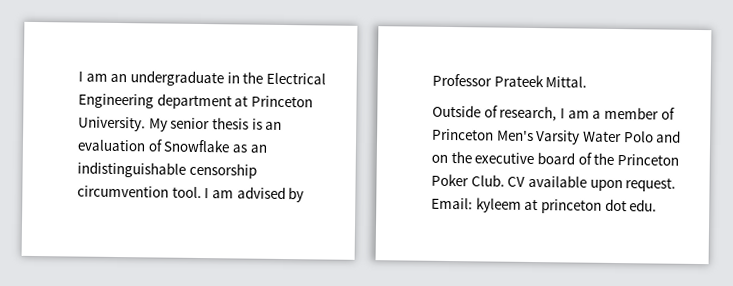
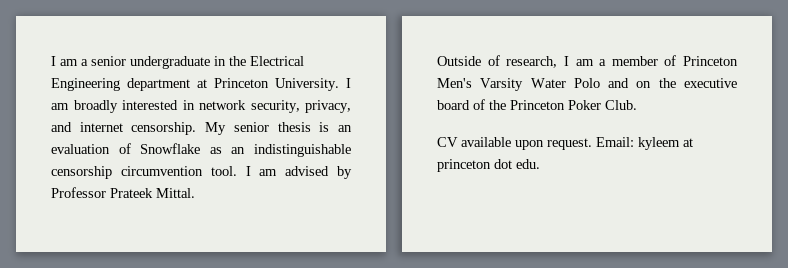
- I am an undergraduate in the Electrical Engineering department at Princeton University.
+ I am a senior undergraduate in the Electrical Engineering department at Princeton University.
+ I am broadly interested in network security, privacy, and internet censorship.
- Outside of research, I am a member of Princeton Men's Varsity Water Polo and on the executive board of the Princeton Poker Club. CV available upon request.
+ Outside of research, I am a member of Princeton Men's Varsity Water Polo and on the executive board of the Princeton Poker Club.
+ CV available upon request.

